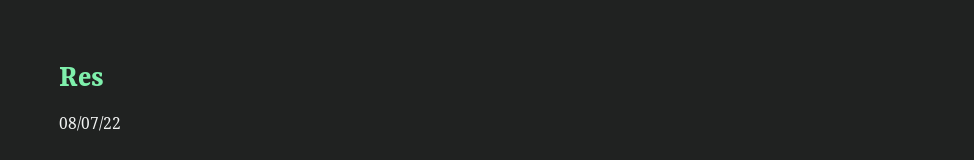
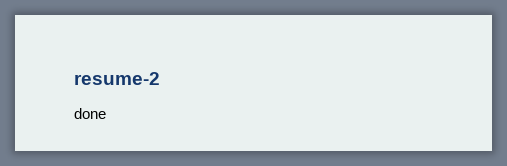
- Res
- 08/07/22
+ resume-2
+ done

